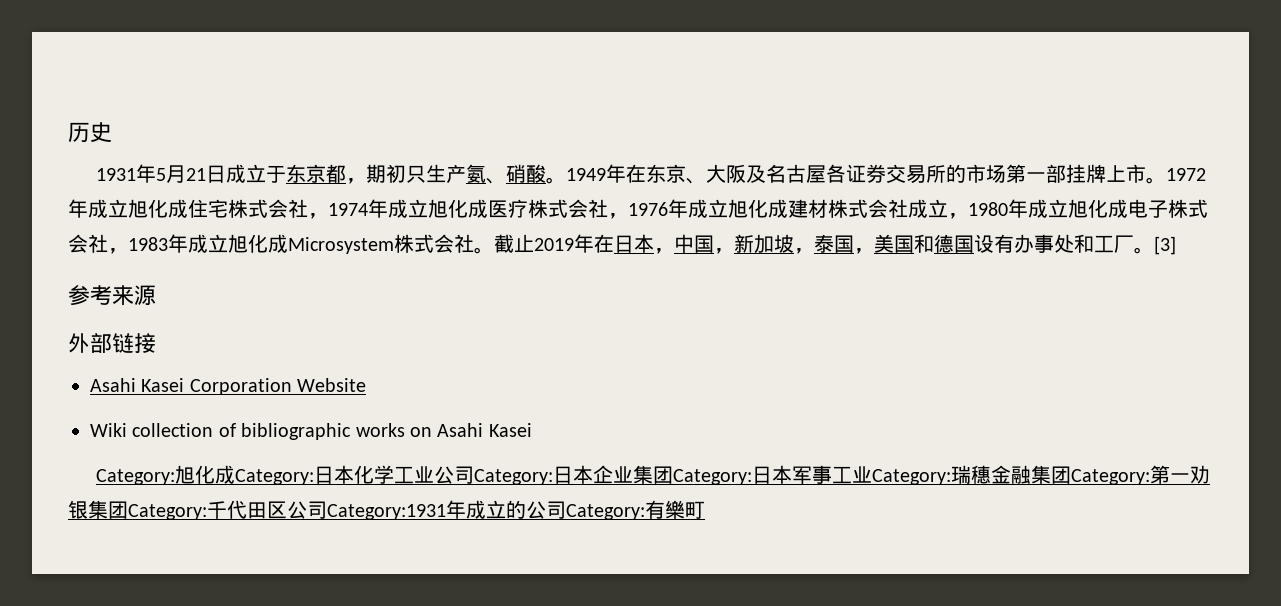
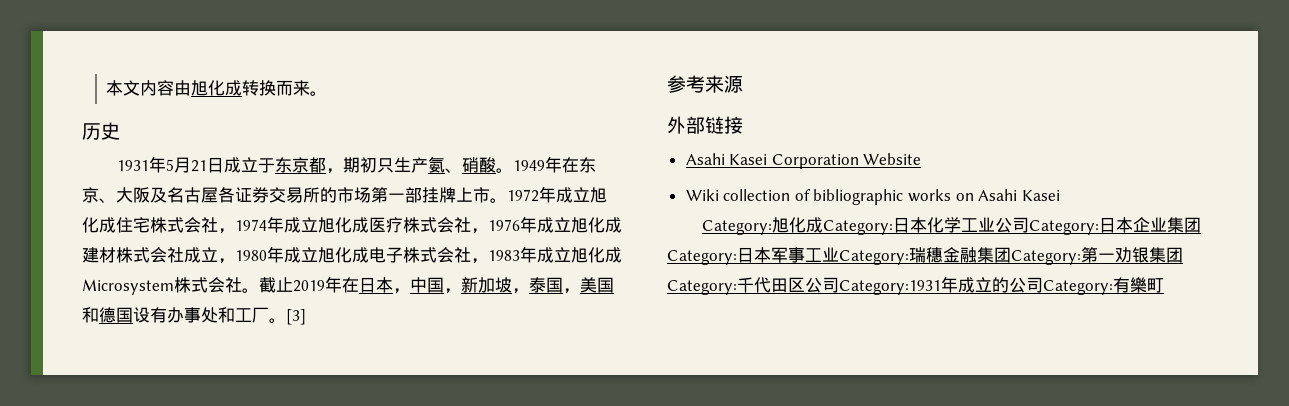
+ 本文内容由旭化成转换而来。

